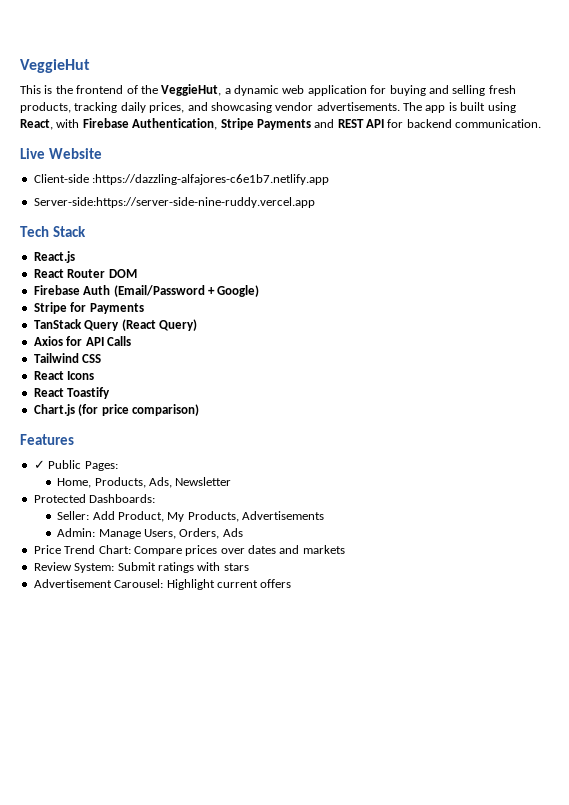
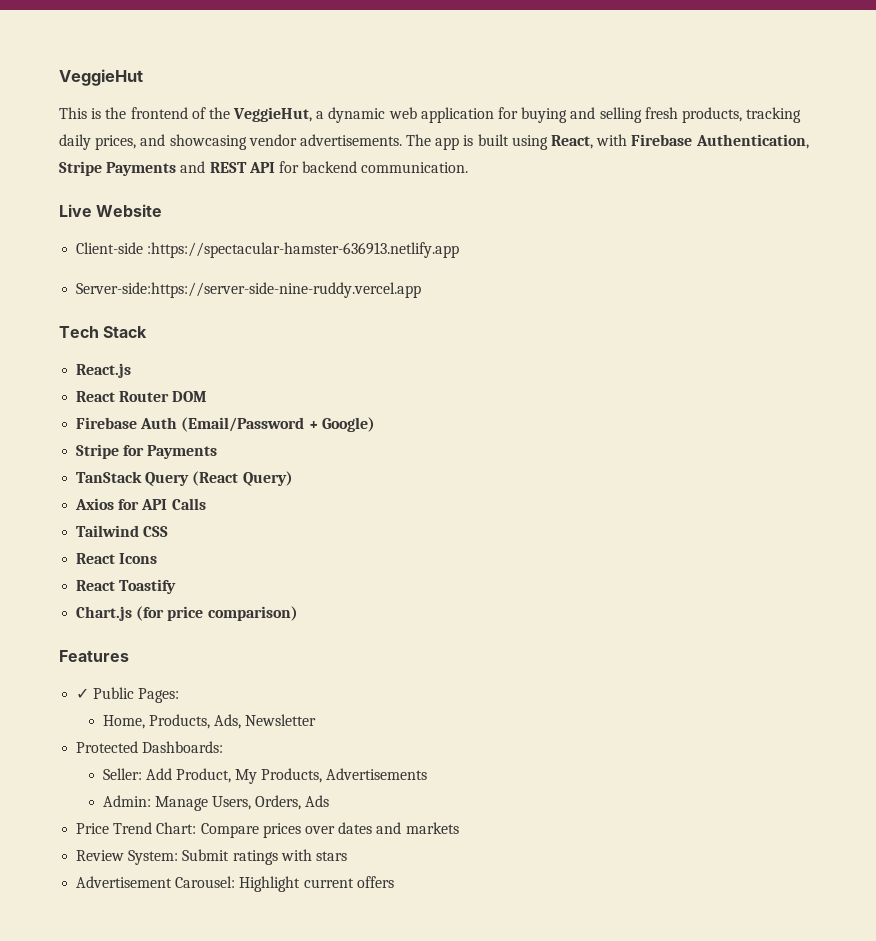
- Client-side :https://dazzling-alfajores-c6e1b7.netlify.app
+ Client-side :https://spectacular-hamster-636913.netlify.app

